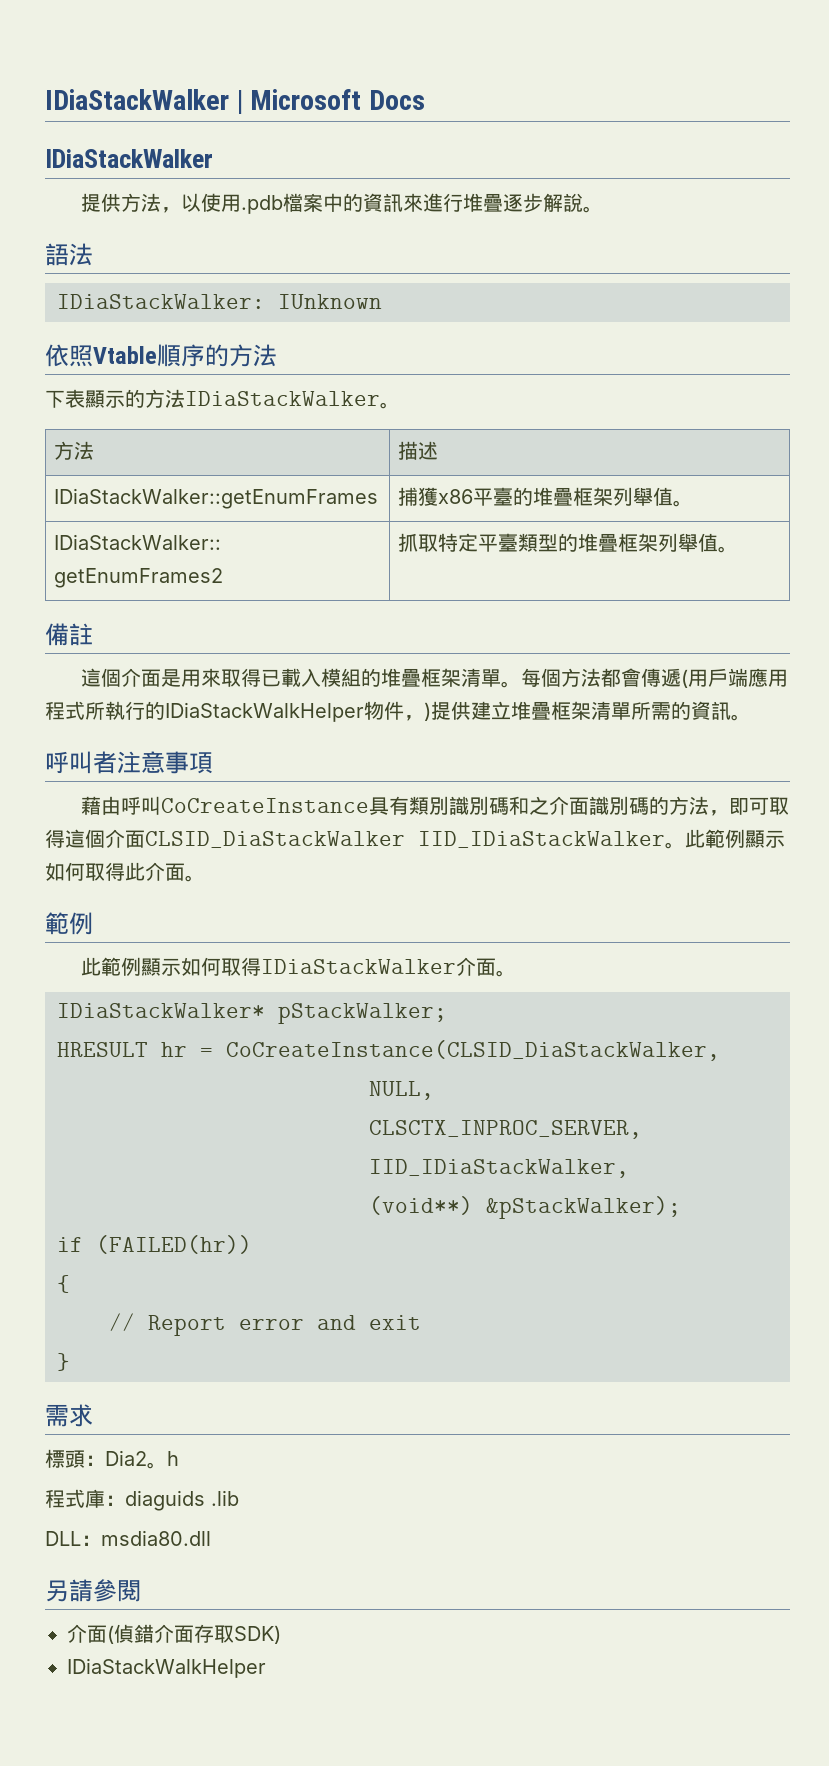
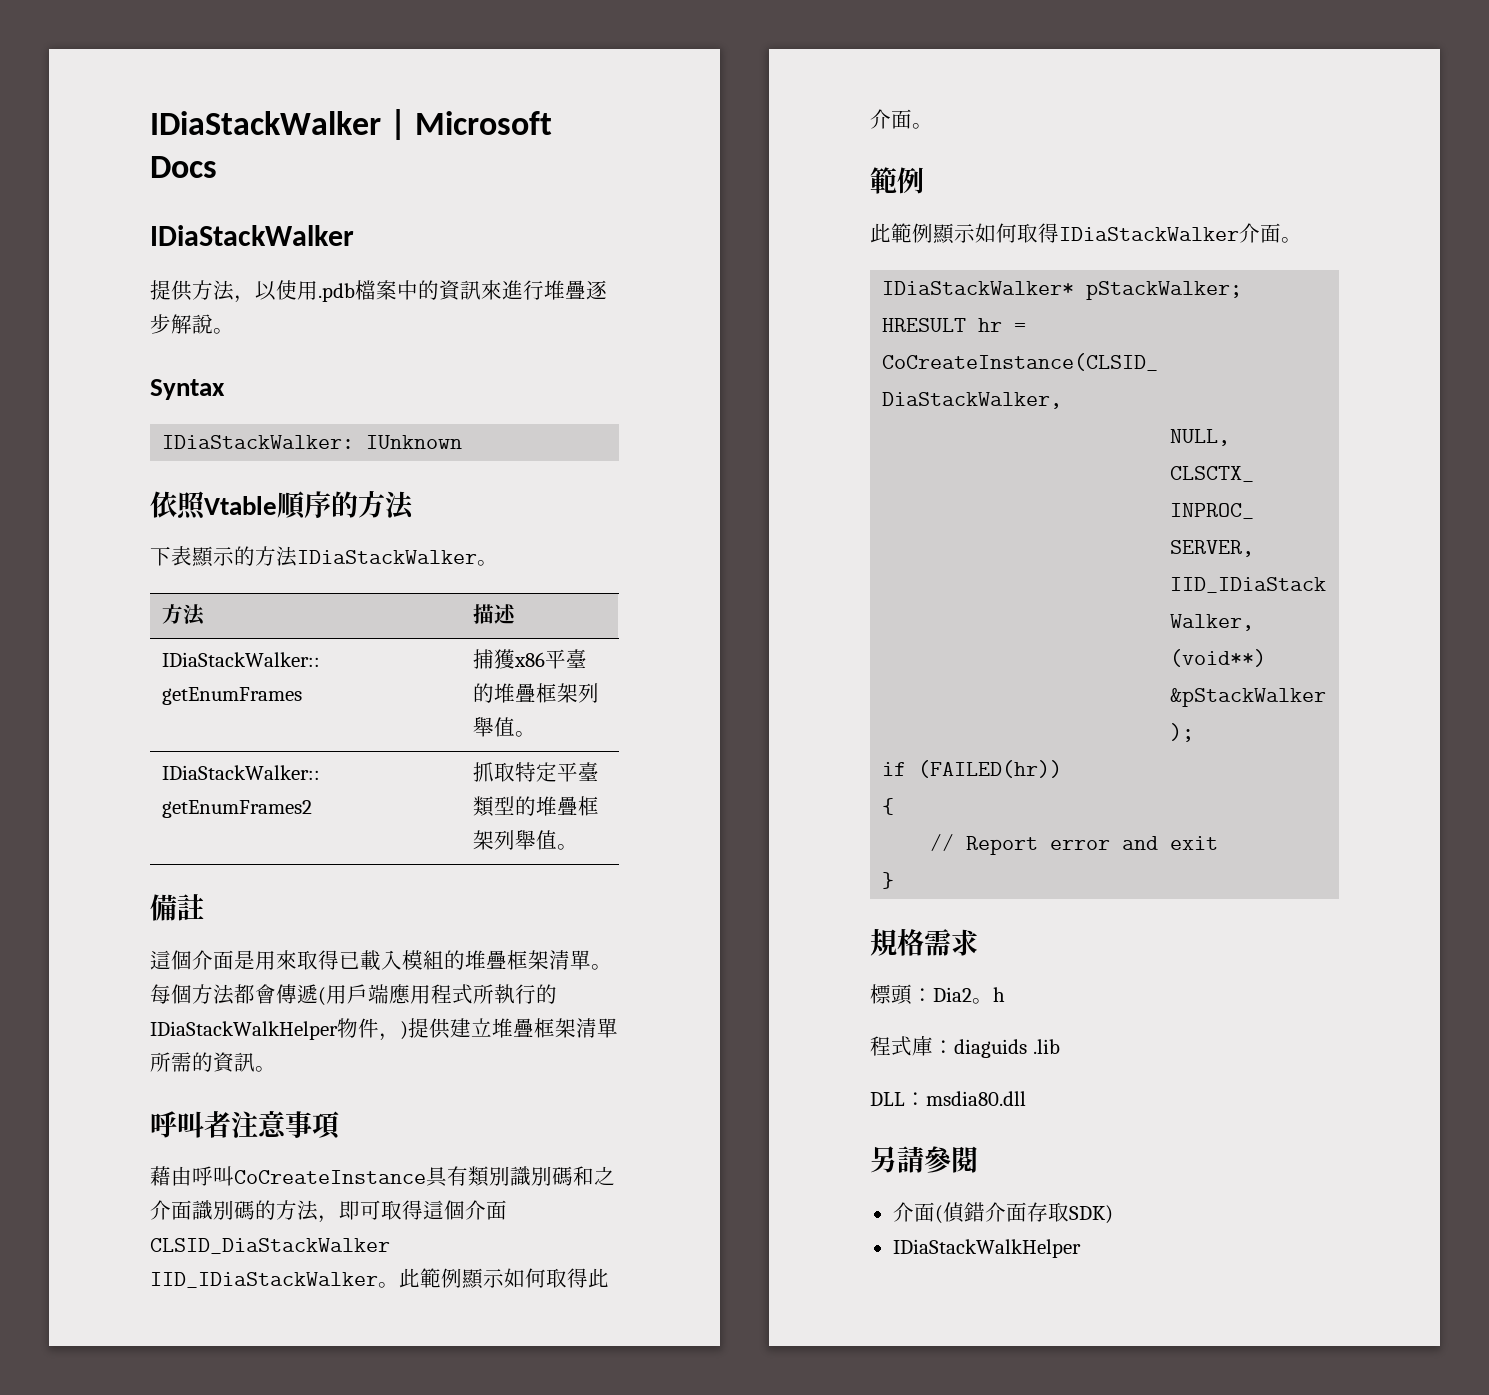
- 語法
+ Syntax
- 需求
+ 規格需求

